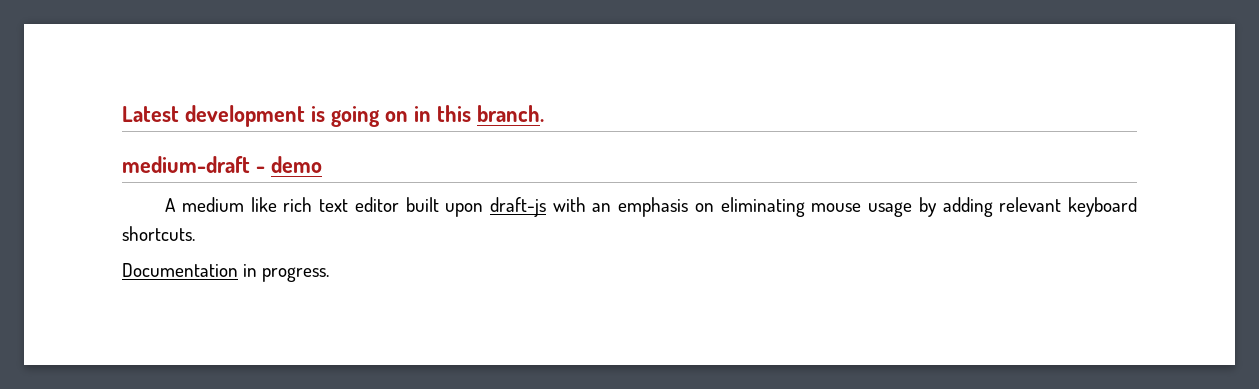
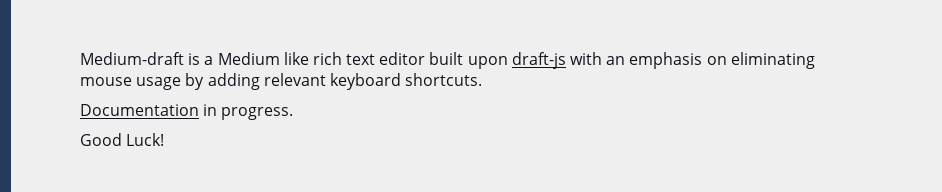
- Latest development is going on in this branch.
- medium-draft - demo
- A medium like rich text editor built upon draft-js with an emphasis on eliminating mouse usage by adding relevant keyboard shortcuts.
+ Medium-draft is a Medium like rich text editor built upon draft-js with an emphasis on eliminating mouse usage by adding relevant keyboard shortcuts.
+ Good Luck!

